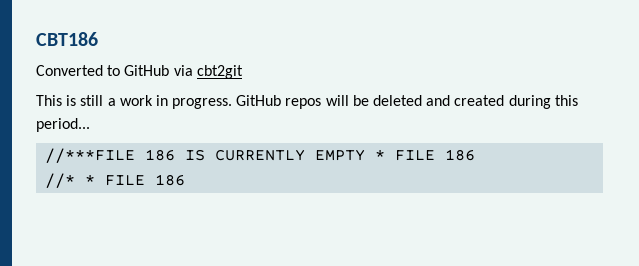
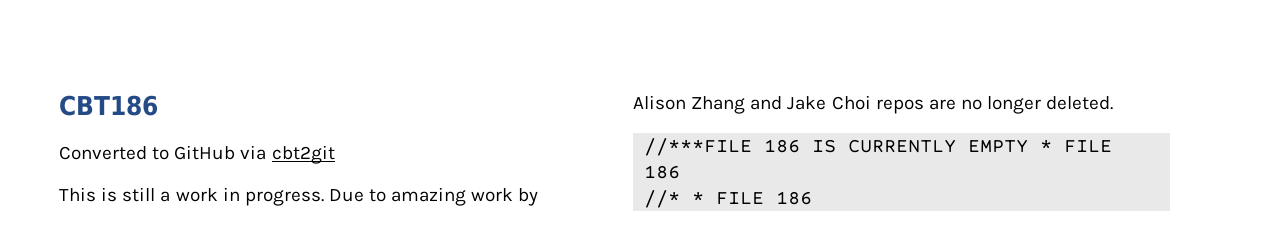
- GitHub repos will be deleted and created during this period...
+ Due to amazing work by Alison Zhang and Jake Choi repos are no longer deleted.

